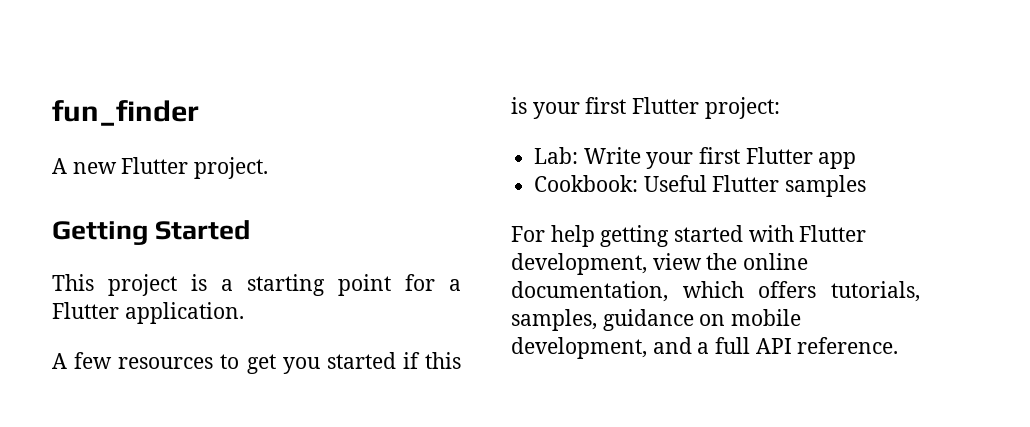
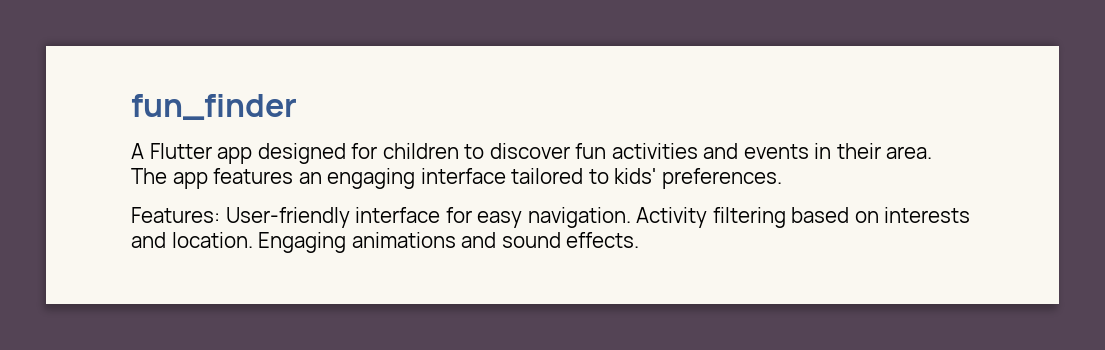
- A new Flutter project.
- Getting Started
- This project is a starting point for a Flutter application.
- A few resources to get you started if this is your first Flutter project:
- Lab: Write your first Flutter app
- Cookbook: Useful Flutter samples
- For help getting started with Flutter development, view the online documentation, which offers tutorials, samples, guidance on mobile development, and a full API reference.
+ A Flutter app designed for children to discover fun activities and events in their area. The app features an engaging interface tailored to kids' preferences.
+ Features: User-friendly interface for easy navigation. Activity filtering based on interests and location. Engaging animations and sound effects.

